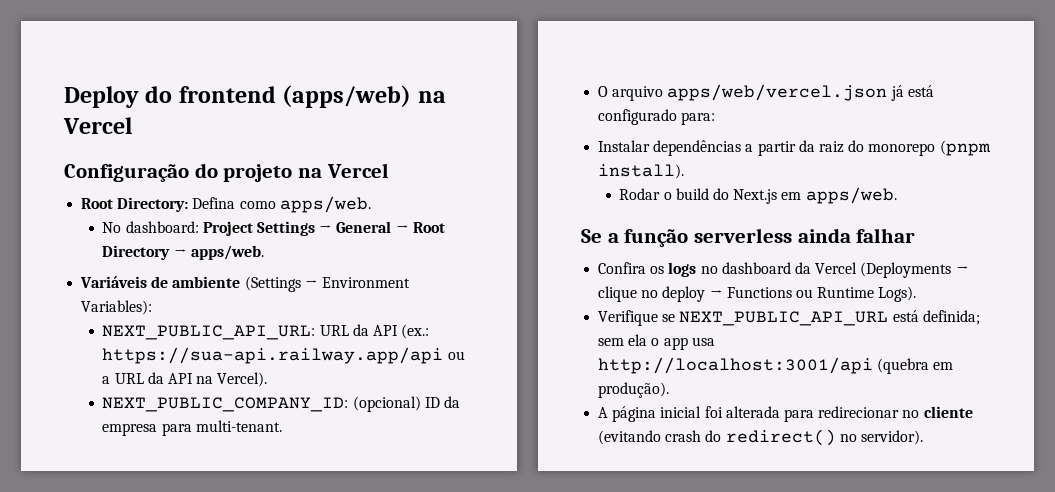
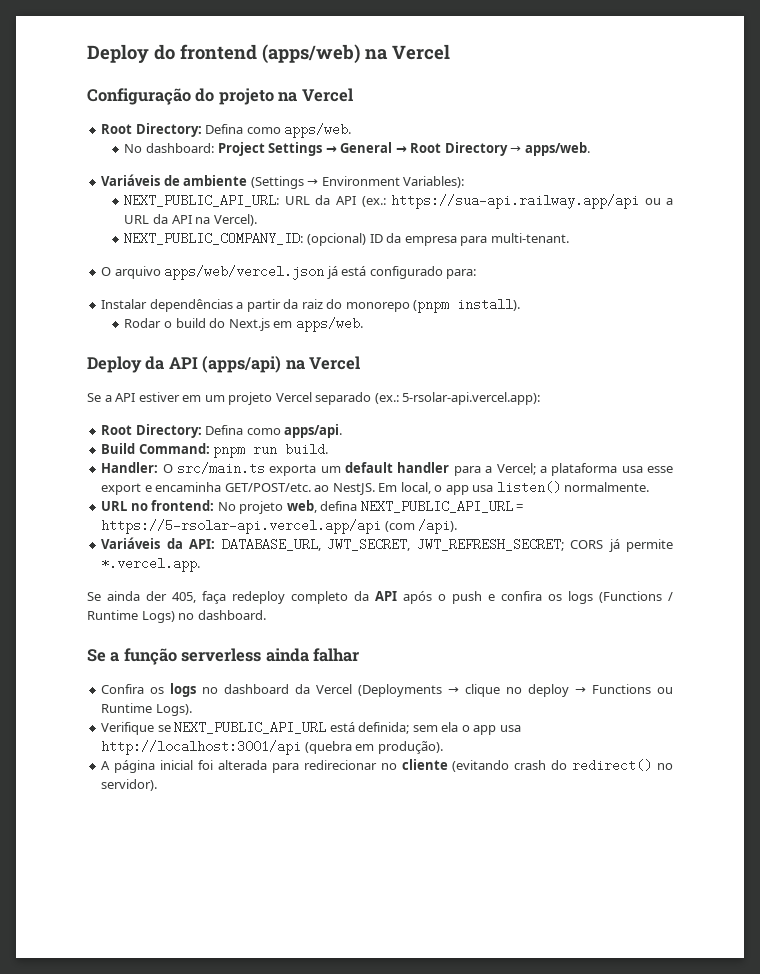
+ Deploy da API (apps/api) na Vercel
+ Se a API estiver em um projeto Vercel separado (ex.: 5-rsolar-api.vercel.app):
+ Root Directory: Defina como apps/api.
+ Build Command: pnpm run build.
+ Handler: O src/main.ts exporta um default handler para a Vercel; a plataforma usa esse export e encaminha GET/POST/etc. ao NestJS. Em local, o app usa listen() normalmente.
+ URL no frontend: No projeto web, defina NEXT_PUBLIC_API_URL = https://5-rsolar-api.vercel.app/api (com /api).
+ Variáveis da API: DATABASE_URL, JWT_SECRET, JWT_REFRESH_SECRET; CORS já permite *.vercel.app.
+ Se ainda der 405, faça redeploy completo da API após o push e confira os logs (Functions / Runtime Logs) no dashboard.

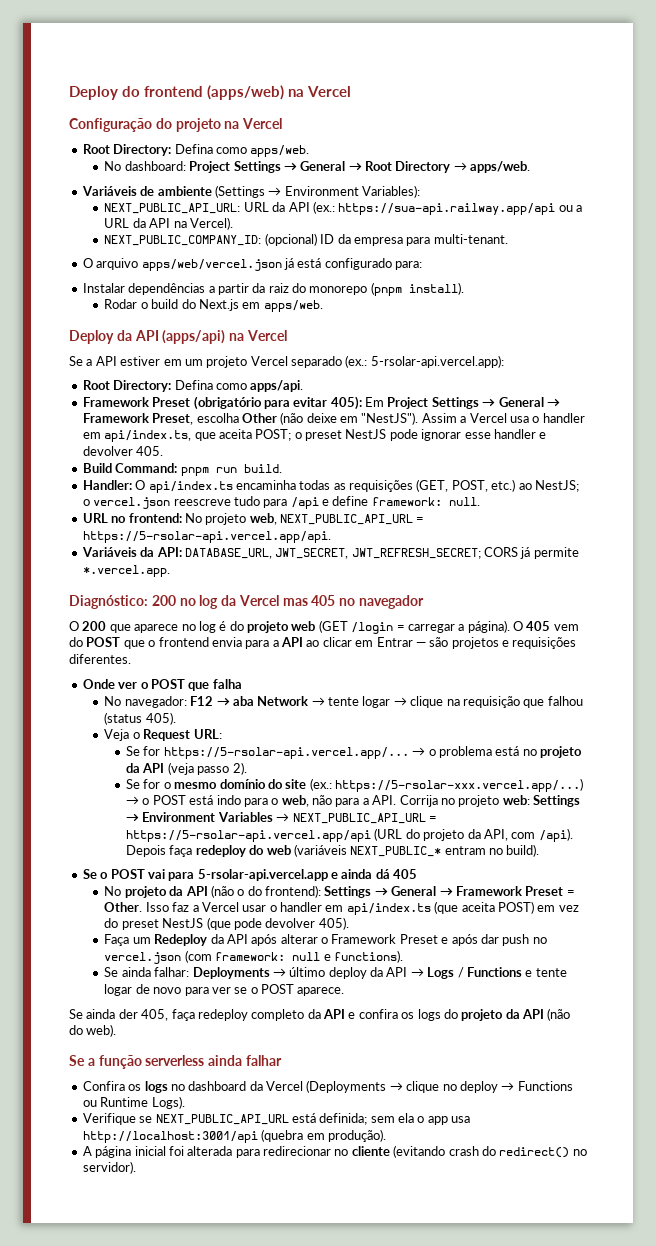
+ Framework Preset (obrigatório para evitar 405): Em Project Settings → General → Framework Preset, escolha Other (não deixe em "NestJS"). Assim a Vercel usa o handler em api/index.ts, que aceita POST; o preset NestJS pode ignorar esse handler e devolver 405.
- Handler: O src/main.ts exporta um default handler para a Vercel; a plataforma usa esse export e encaminha GET/POST/etc. ao NestJS. Em local, o app usa listen() normalmente.
+ Handler: O api/index.ts encaminha todas as requisições (GET, POST, etc.) ao NestJS; o vercel.json reescreve tudo para /api e define framework: null.
- URL no frontend: No projeto web, defina NEXT_PUBLIC_API_URL = https://5-rsolar-api.vercel.app/api (com /api).
+ URL no frontend: No projeto web, NEXT_PUBLIC_API_URL = https://5-rsolar-api.vercel.app/api.
+ Diagnóstico: 200 no log da Vercel mas 405 no navegador
+ O 200 que aparece no log é do projeto web (GET /login = carregar a página). O 405 vem do POST que o frontend envia para a API ao clicar em Entrar — são projetos e requisições diferentes.
+ Onde ver o POST que falha
+ No navegador: F12 → aba Network → tente logar → clique na requisição que falhou (status 405).
+ Veja o Request URL:
+ Se for https://5-rsolar-api.vercel.app/... → o problema está no projeto da API (veja passo 2).
+ Se for o mesmo domínio do site (ex.: https://5-rsolar-xxx.vercel.app/...) → o POST está indo para o web, não para a API. Corrija no projeto web: Settings → Environment Variables → NEXT_PUBLIC_API_URL = https://5-rsolar-api.vercel.app/api (URL do projeto da API, com /api). Depois faça redeploy do web (variáveis NEXT_PUBLIC_* entram no build).
+ Se o POST vai para 5-rsolar-api.vercel.app e ainda dá 405
+ No projeto da API (não o do frontend): Settings → General → Framework Preset = Other. Isso faz a Vercel usar o handler em api/index.ts (que aceita POST) em vez do preset NestJS (que pode devolver 405).
+ Faça um Redeploy da API após alterar o Framework Preset e após dar push no vercel.json (com framework: null e functions).
+ Se ainda falhar: Deployments → último deploy da API → Logs / Functions e tente logar de novo para ver se o POST aparece.
- Se ainda der 405, faça redeploy completo da API após o push e confira os logs (Functions / Runtime Logs) no dashboard.
+ Se ainda der 405, faça redeploy completo da API e confira os logs do projeto da API (não do web).

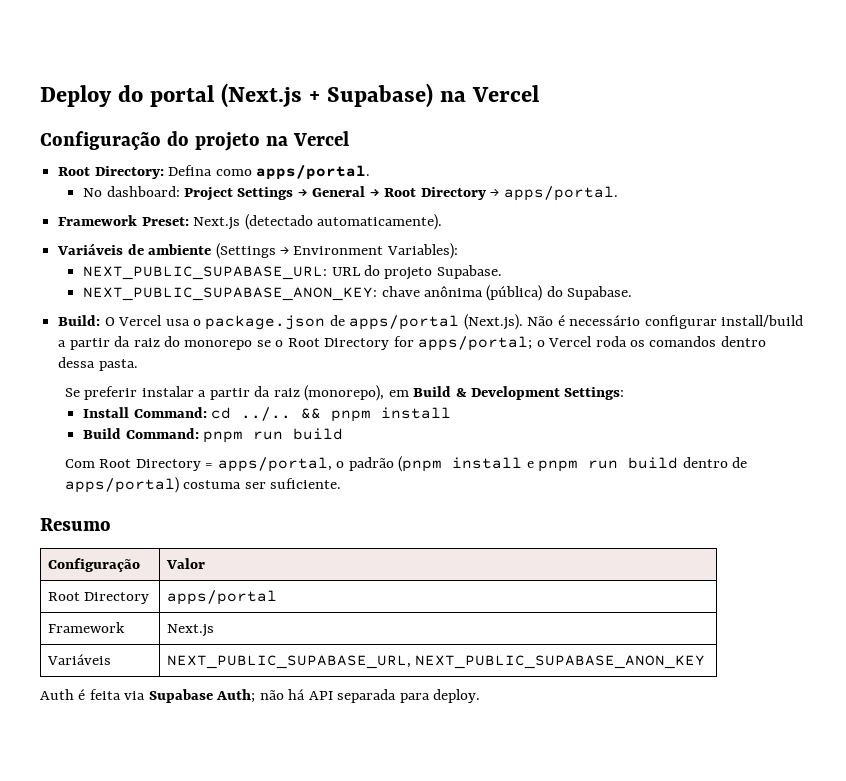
- Deploy do frontend (apps/web) na Vercel
+ Deploy do portal (Next.js + Supabase) na Vercel
- Root Directory: Defina como apps/web.
+ Root Directory: Defina como apps/portal.
- No dashboard: Project Settings → General → Root Directory → apps/web.
+ No dashboard: Project Settings → General → Root Directory → apps/portal.
+ Framework Preset: Next.js (detectado automaticamente).
- NEXT_PUBLIC_API_URL: URL da API (ex.: https://sua-api.railway.app/api ou a URL da API na Vercel).
- NEXT_PUBLIC_COMPANY_ID: (opcional) ID da empresa para multi-tenant.
- O arquivo apps/web/vercel.json já está configurado para:
- Instalar dependências a partir da raiz do monorepo (pnpm install).
- Rodar o build do Next.js em apps/web.
- Deploy da API (apps/api) na Vercel
- Se a API estiver em um projeto Vercel separado (ex.: 5-rsolar-api.vercel.app):
- Root Directory: Defina como apps/api.
- Framework Preset (obrigatório para evitar 405): Em Project Settings → General → Framework Preset, escolha Other (não deixe em "NestJS"). Assim a Vercel usa o handler em api/index.ts, que aceita POST; o preset NestJS pode ignorar esse handler e devolver 405.
- Build Command: pnpm run build.
- Handler: O api/index.ts encaminha todas as requisições (GET, POST, etc.) ao NestJS; o vercel.json reescreve tudo para /api e define framework: null.
- URL no frontend: No projeto web, NEXT_PUBLIC_API_URL = https://5-rsolar-api.vercel.app/api.
- Variáveis da API: DATABASE_URL, JWT_SECRET, JWT_REFRESH_SECRET; CORS já permite *.vercel.app.
- Diagnóstico: 200 no log da Vercel mas 405 no navegador
- O 200 que aparece no log é do projeto web (GET /login = carregar a página). O 405 vem do POST que o frontend envia para a API ao clicar em Entrar — são projetos e requisições diferentes.
- Onde ver o POST que falha
- No navegador: F12 → aba Network → tente logar → clique na requisição que falhou (status 405).
- Veja o Request URL:
- Se for https://5-rsolar-api.vercel.app/... → o problema está no projeto da API (veja passo 2).
- Se for o mesmo domínio do site (ex.: https://5-rsolar-xxx.vercel.app/...) → o POST está indo para o web, não para a API. Corrija no projeto web: Settings → Environment Variables → NEXT_PUBLIC_API_URL = https://5-rsolar-api.vercel.app/api (URL do projeto da API, com /api). Depois faça redeploy do web (variáveis NEXT_PUBLIC_* entram no build).
- Se o POST vai para 5-rsolar-api.vercel.app e ainda dá 405
- No projeto da API (não o do frontend): Settings → General → Framework Preset = Other. Isso faz a Vercel usar o handler em api/index.ts (que aceita POST) em vez do preset NestJS (que pode devolver 405).
- Faça um Redeploy da API após alterar o Framework Preset e após dar push no vercel.json (com framework: null e functions).
- Se ainda falhar: Deployments → último deploy da API → Logs / Functions e tente logar de novo para ver se o POST aparece.
- Se ainda der 405, faça redeploy completo da API e confira os logs do projeto da API (não do web).
- Se a função serverless ainda falhar
- Confira os logs no dashboard da Vercel (Deployments → clique no deploy → Functions ou Runtime Logs).
- Verifique se NEXT_PUBLIC_API_URL está definida; sem ela o app usa http://localhost:3001/api (quebra em produção).
- A página inicial foi alterada para redirecionar no cliente (evitando crash do redirect() no servidor).
+ NEXT_PUBLIC_SUPABASE_URL: URL do projeto Supabase.
+ NEXT_PUBLIC_SUPABASE_ANON_KEY: chave anônima (pública) do Supabase.
+ Build: O Vercel usa o package.json de apps/portal (Next.js). Não é necessário configurar install/build a partir da raiz do monorepo se o Root Directory for apps/portal; o Vercel roda os comandos dentro dessa pasta.
+ Se preferir instalar a partir da raiz (monorepo), em Build & Development Settings:
+ Install Command: cd ../.. && pnpm install
+ Build Command: pnpm run build
+ Com Root Directory = apps/portal, o padrão (pnpm install e pnpm run build dentro de apps/portal) costuma ser suficiente.
+ Resumo
+ Configuração | Valor
+ Root Directory | apps/portal
+ Framework | Next.js
+ Variáveis | NEXT_PUBLIC_SUPABASE_URL, NEXT_PUBLIC_SUPABASE_ANON_KEY
+ Auth é feita via Supabase Auth; não há API separada para deploy.

